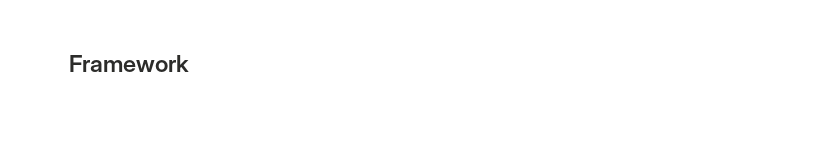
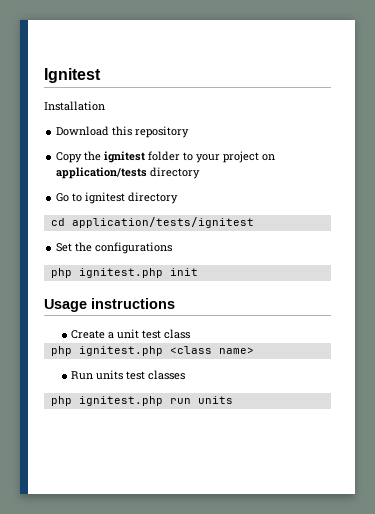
- Framework
+ Ignitest
+ Installation
+ Download this repository
+ Copy the ignitest folder to your project on application/tests directory
+ Go to ignitest directory
+ cd application/tests/ignitest
+ Set the configurations
+ php ignitest.php init
+ Usage instructions
+ Create a unit test class
+ php ignitest.php <class name>
+ Run units test classes
+ php ignitest.php run units

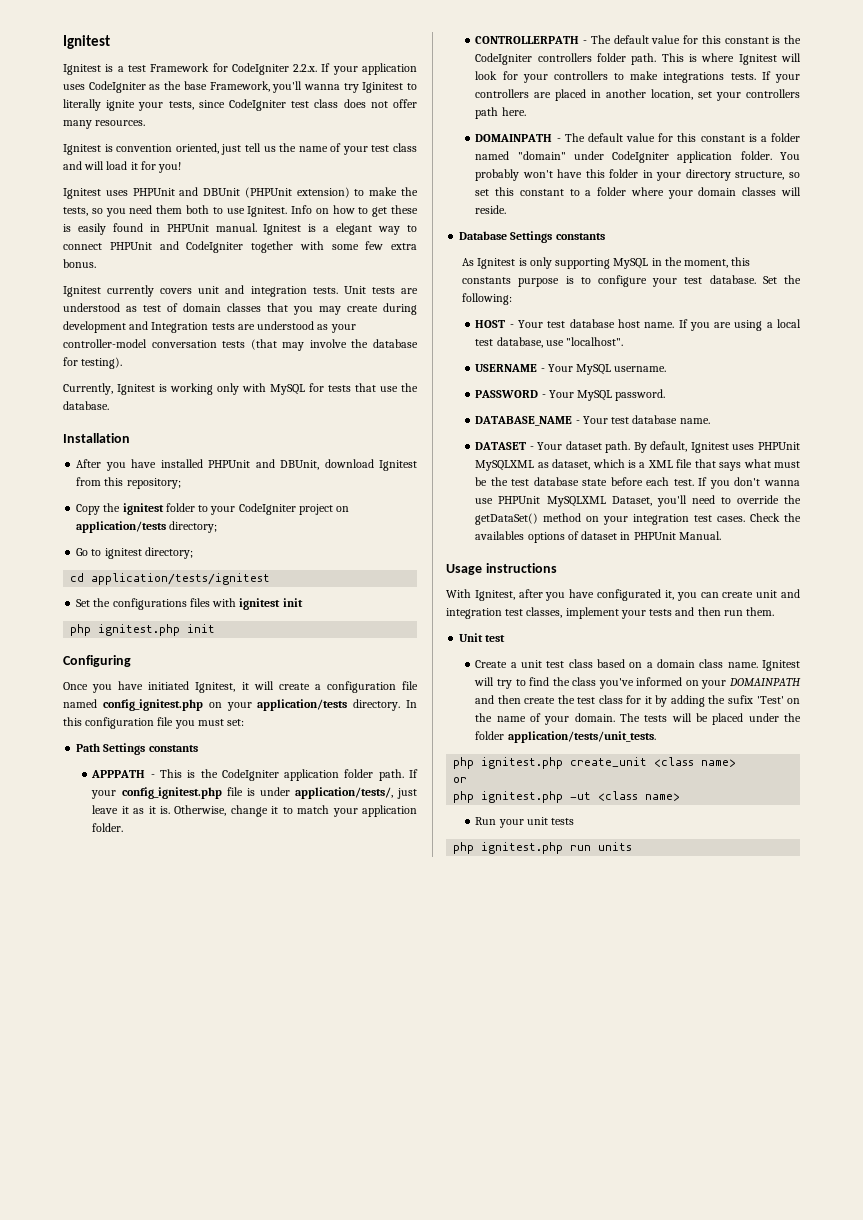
+ Ignitest is a test Framework for CodeIgniter 2.2.x. If your application uses CodeIgniter as the base Framework, you'll wanna try Iginitest to literally ignite your tests, since CodeIgniter test class does not offer many resources.
+ Ignitest is convention oriented, just tell us the name of your test class and will load it for you!
+ Ignitest uses PHPUnit and DBUnit (PHPUnit extension) to make the tests, so you need them both to use Ignitest. Info on how to get these is easily found in PHPUnit manual. Ignitest is a elegant way to connect PHPUnit and CodeIgniter together with some few extra bonus.
+ Ignitest currently covers unit and integration tests. Unit tests are understood as test of domain classes that you may create during development and Integration tests are understood as your controller-model conversation tests (that may involve the database for testing).
+ Currently, Ignitest is working only with MySQL for tests that use the database.
  Installation
- Download this repository
+ After you have installed PHPUnit and DBUnit, download Ignitest from this repository;
- Copy the ignitest folder to your project on application/tests directory
+ Copy the ignitest folder to your CodeIgniter project on application/tests directory;
- Go to ignitest directory
+ Go to ignitest directory;
- Set the configurations
+ Set the configurations files with ignitest init
+ Configuring
+ Once you have initiated Ignitest, it will create a configuration file named config_ignitest.php on your application/tests directory. In this configuration file you must set:
+ Path Settings constants
+ APPPATH - This is the CodeIgniter application folder path. If your config_ignitest.php file is under application/tests/, just leave it as it is. Otherwise, change it to match your application folder.
+ CONTROLLERPATH - The default value for this constant is the CodeIgniter controllers folder path. This is where Ignitest will look for your controllers to make integrations tests. If your controllers are placed in another location, set your controllers path here.
+ DOMAINPATH - The default value for this constant is a folder named "domain" under CodeIgniter application folder. You probably won't have this folder in your directory structure, so set this constant to a folder where your domain classes will reside.
+ Database Settings constants
+ As Ignitest is only supporting MySQL in the moment, this constants purpose is to configure your test database. Set the following:
+ HOST - Your test database host name. If you are using a local test database, use "localhost".
+ USERNAME - Your MySQL username.
+ PASSWORD - Your MySQL password.
+ DATABASE_NAME - Your test database name.
+ DATASET - Your dataset path. By default, Ignitest uses PHPUnit MySQLXML as dataset, which is a XML file that says what must be the test database state before each test. If you don't wanna use PHPUnit MySQLXML Dataset, you'll need to override the getDataSet() method on your integration test cases. Check the availables options of dataset in PHPUnit Manual.
  Usage instructions
+ With Ignitest, after you have configurated it, you can create unit and integration test classes, implement your tests and then run them.
+ Unit test
- Create a unit test class
- php ignitest.php <class name>
+ Create a unit test class based on a domain class name. Ignitest will try to find the class you've informed on your DOMAINPATH and then create the test class for it by adding the sufix 'Test' on the name of your domain. The tests will be placed under the folder application/tests/unit_tests.
+ php ignitest.php create_unit <class name>
+ or
+ php ignitest.php -ut <class name>
- Run units test classes
+ Run your unit tests

